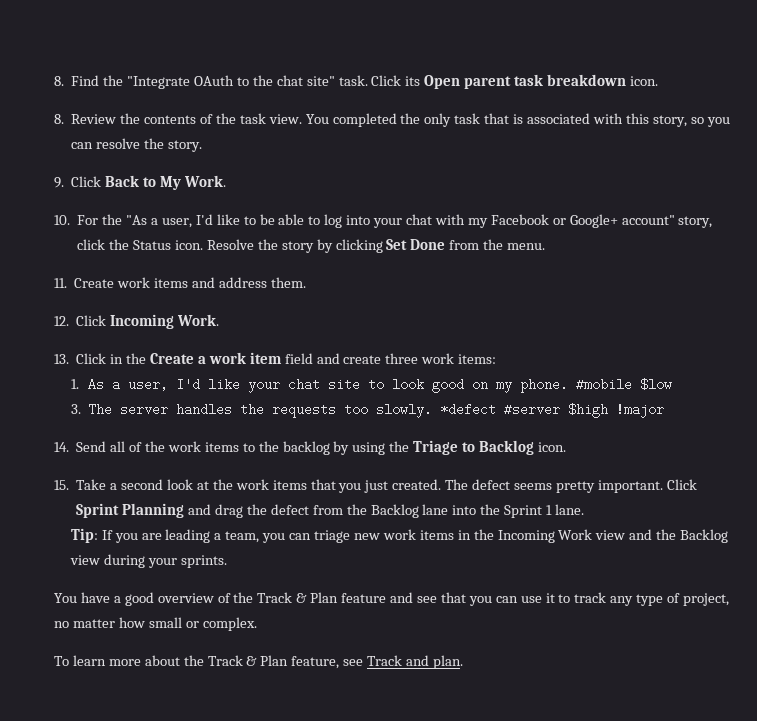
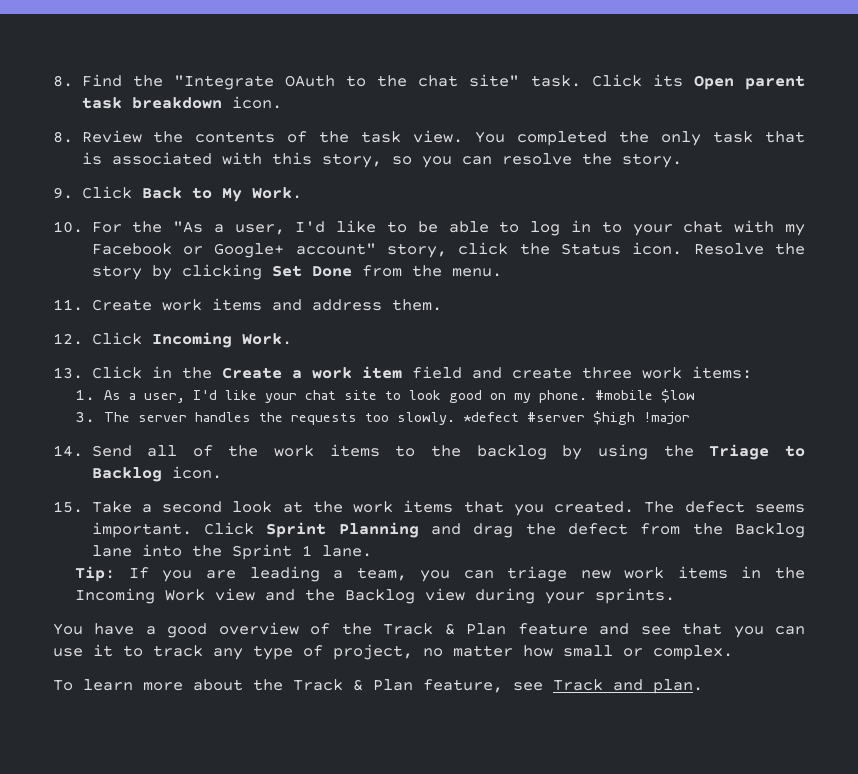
- 10. For the "As a user, I'd like to be able to log into your chat with my Facebook or Google+ account" story, click the Status icon.
+ 10. For the "As a user, I'd like to be able to log in to your chat with my Facebook or Google+ account" story, click the Status icon.
- 15. Take a second look at the work items that you just created.
+ 15. Take a second look at the work items that you created.
- The defect seems pretty important.
+ The defect seems important.

